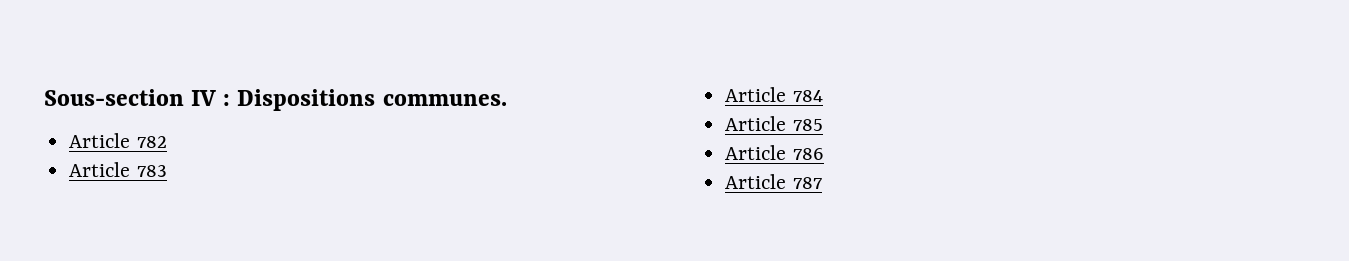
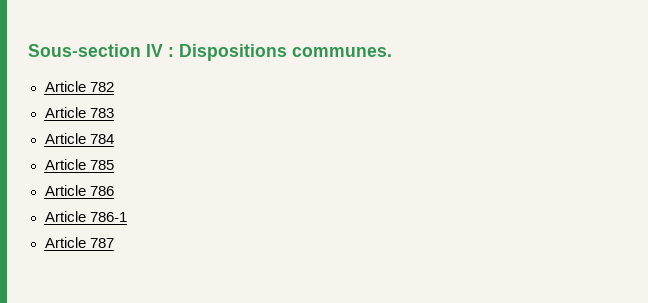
+ Article 786-1

